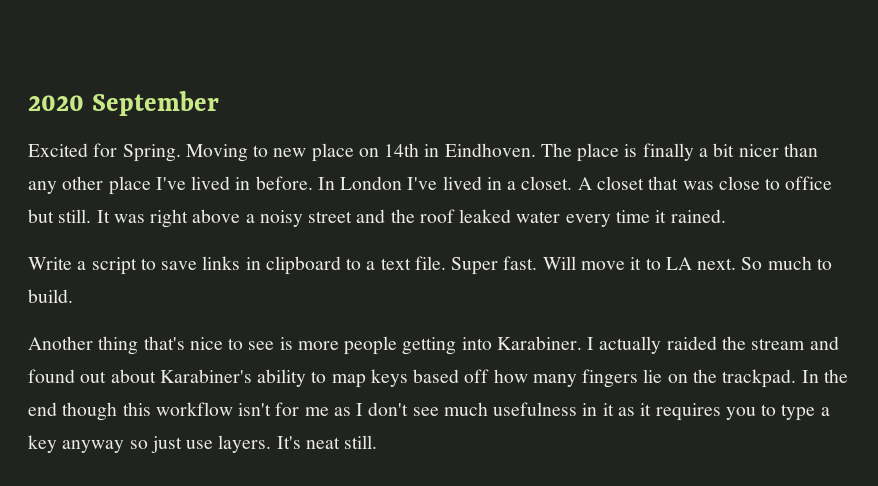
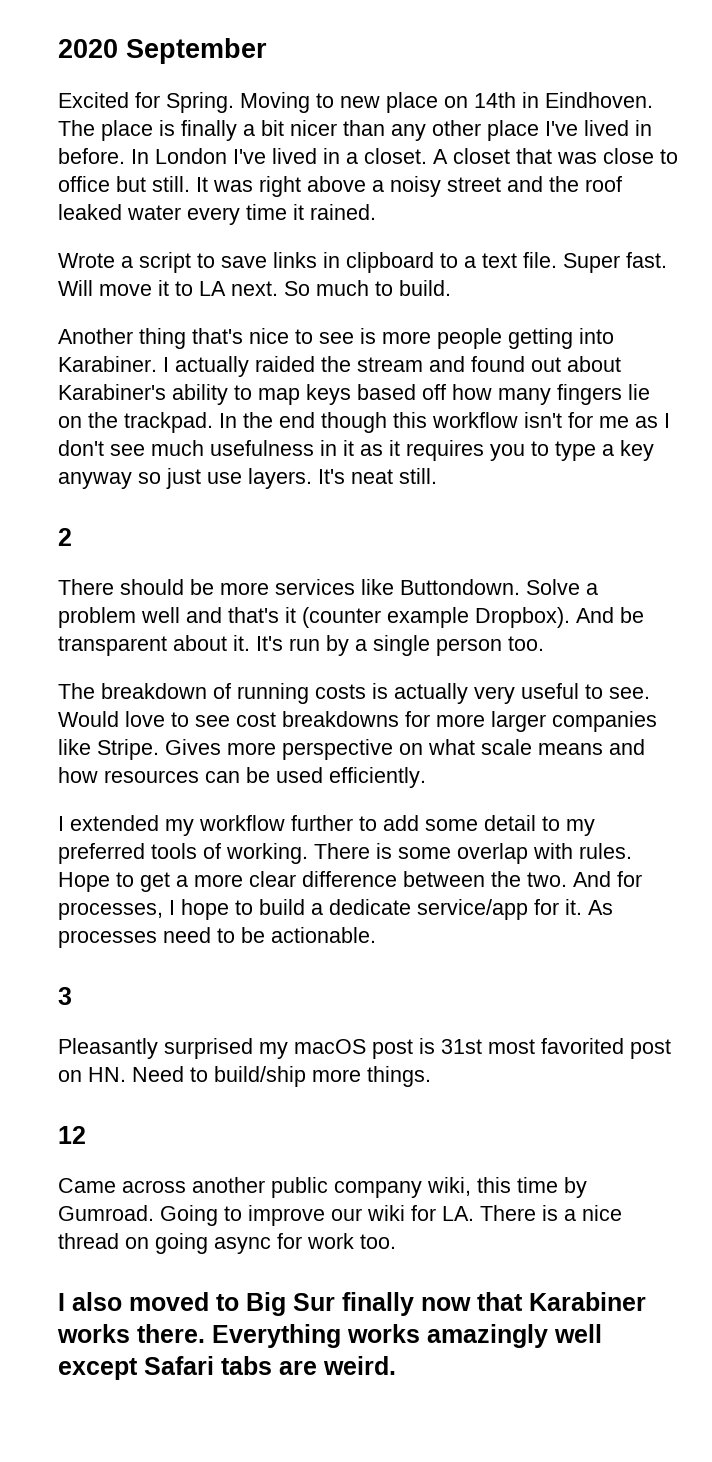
- Write a script to save links in clipboard to a text file.
+ Wrote a script to save links in clipboard to a text file.
+ 2
+ There should be more services like Buttondown. Solve a problem well and that's it (counter example Dropbox). And be transparent about it. It's run by a single person too.
+ The breakdown of running costs is actually very useful to see. Would love to see cost breakdowns for more larger companies like Stripe. Gives more perspective on what scale means and how resources can be used efficiently.
+ I extended my workflow further to add some detail to my preferred tools of working. There is some overlap with rules. Hope to get a more clear difference between the two. And for processes, I hope to build a dedicate service/app for it. As processes need to be actionable.
+ 3
+ Pleasantly surprised my macOS post is 31st most favorited post on HN. Need to build/ship more things.
+ 12
+ Came across another public company wiki, this time by Gumroad. Going to improve our wiki for LA. There is a nice thread on going async for work too.
+ I also moved to Big Sur finally now that Karabiner works there. Everything works amazingly well except Safari tabs are weird.

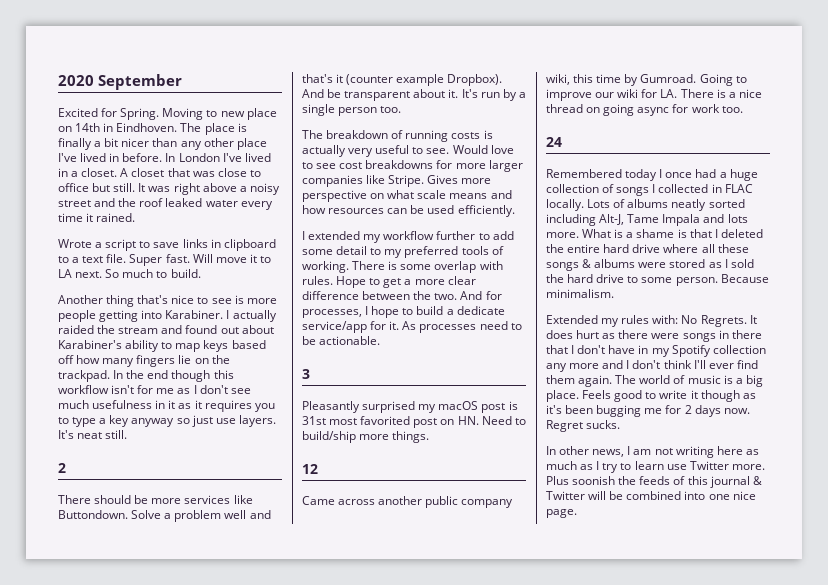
- I also moved to Big Sur finally now that Karabiner works there. Everything works amazingly well except Safari tabs are weird.
+ 24
+ Remembered today I once had a huge collection of songs I collected in FLAC locally. Lots of albums neatly sorted including Alt-J, Tame Impala and lots more. What is a shame is that I deleted the entire hard drive where all these songs & albums were stored as I sold the hard drive to some person. Because minimalism.
+ Extended my rules with: No Regrets. It does hurt as there were songs in there that I don't have in my Spotify collection any more and I don't think I'll ever find them again. The world of music is a big place. Feels good to write it though as it's been bugging me for 2 days now. Regret sucks.
+ In other news, I am not writing here as much as I try to learn use Twitter more. Plus soonish the feeds of this journal & Twitter will be combined into one nice page.

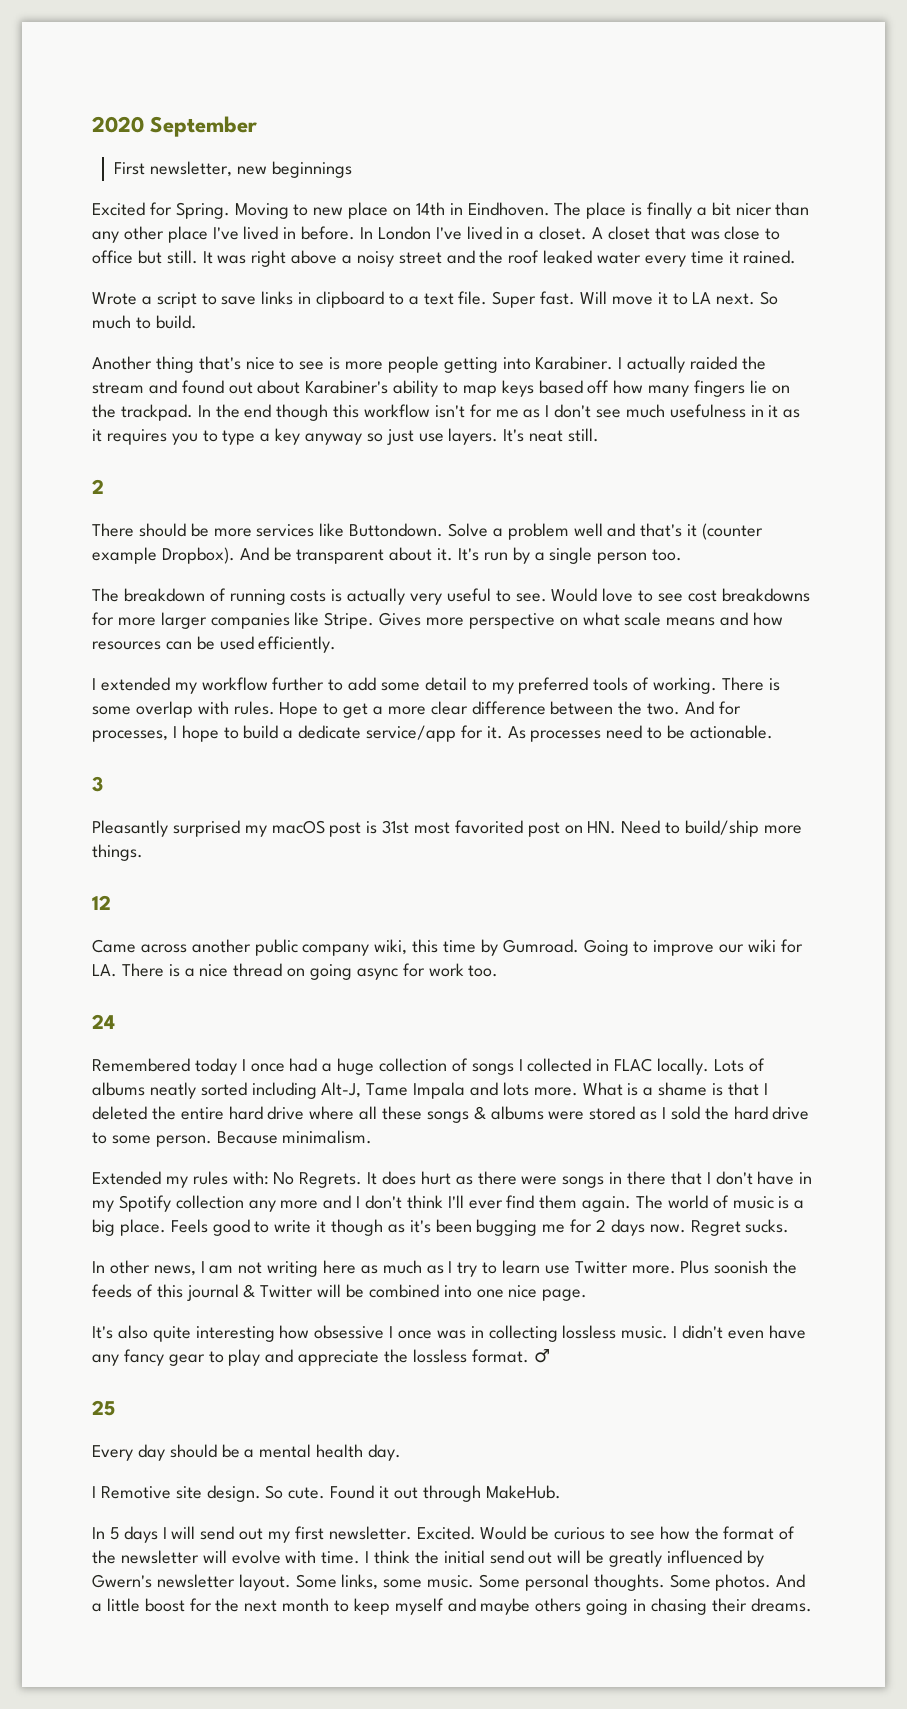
+ First newsletter, new beginnings
+ It's also quite interesting how obsessive I once was in collecting lossless music. I didn't even have any fancy gear to play and appreciate the lossless format. ♂
+ 25
+ Every day should be a mental health day.
+ I Remotive site design. So cute. Found it out through MakeHub.
+ In 5 days I will send out my first newsletter. Excited. Would be curious to see how the format of the newsletter will evolve with time. I think the initial send out will be greatly influenced by Gwern's newsletter layout. Some links, some music. Some personal thoughts. Some photos. And a little boost for the next month to keep myself and maybe others going in chasing their dreams.

